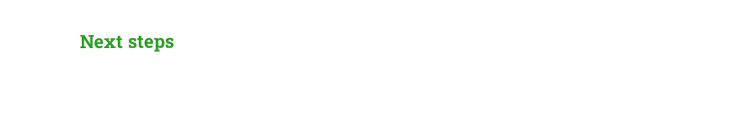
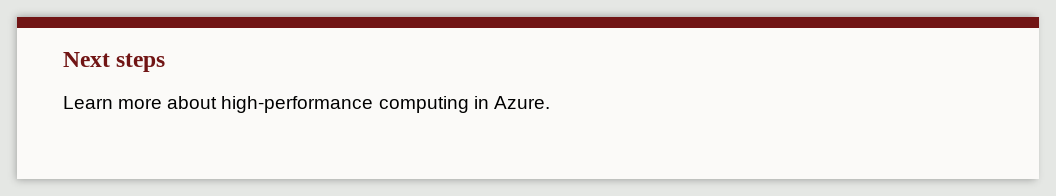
+ Learn more about high-performance computing in Azure.

